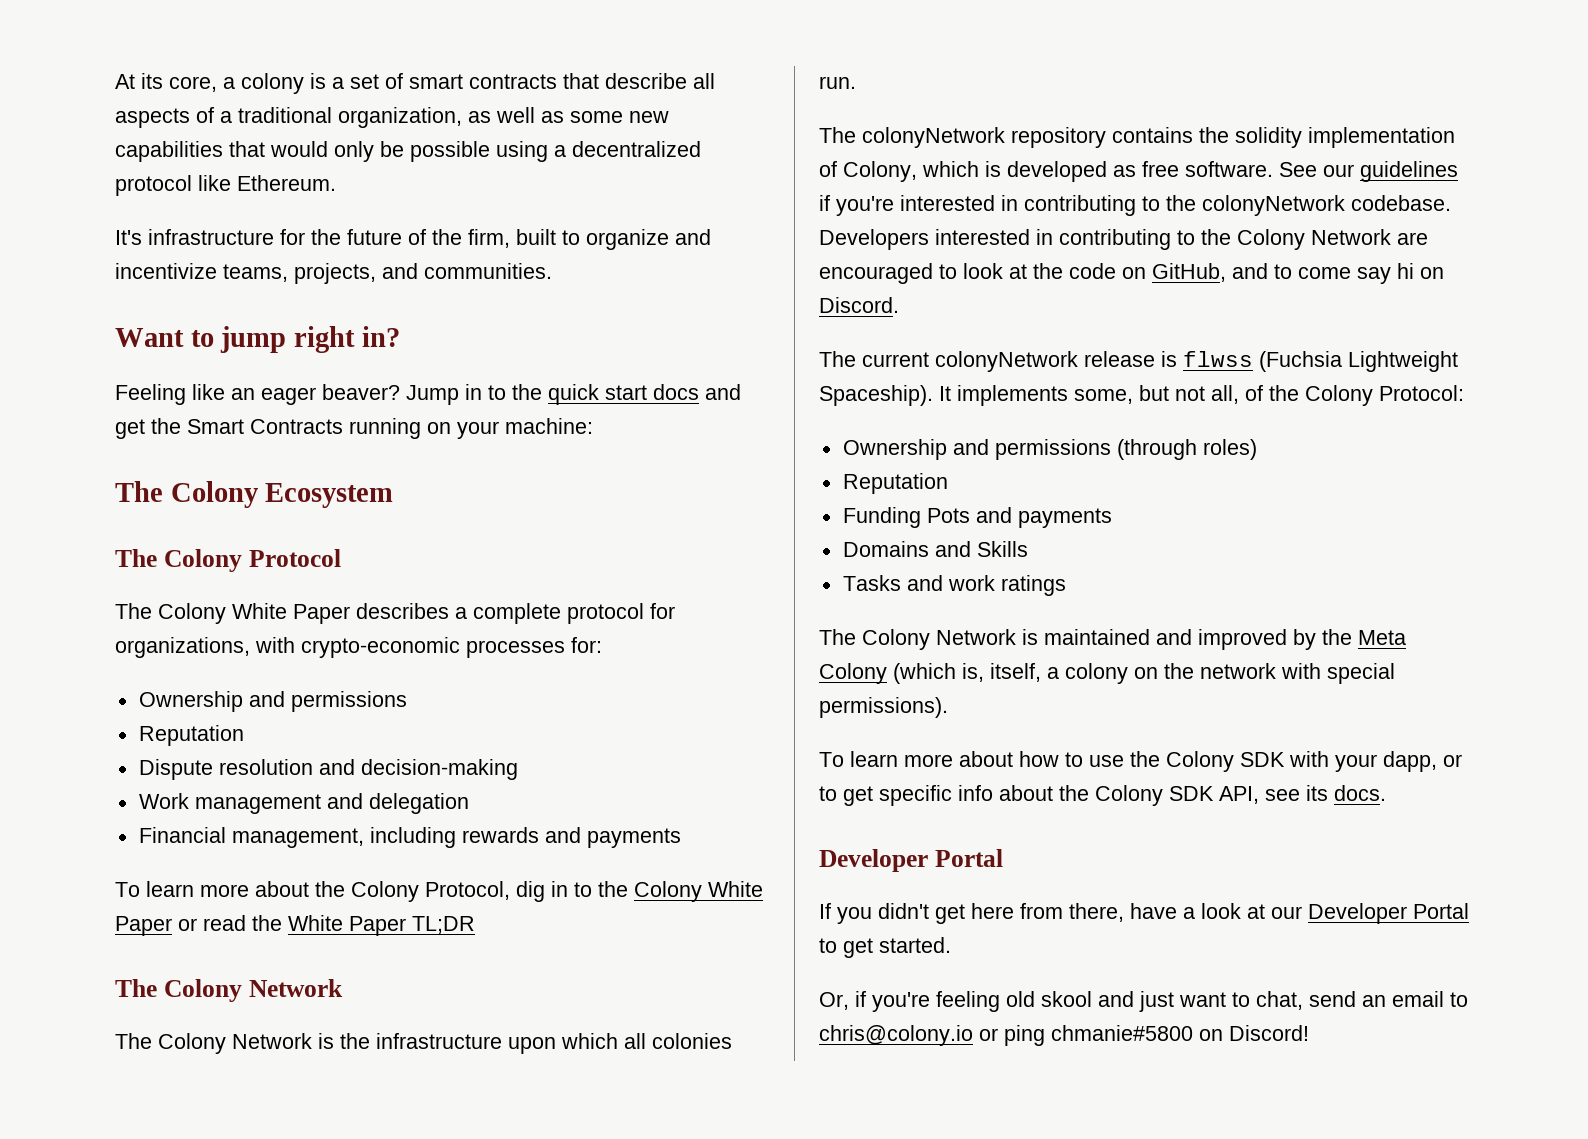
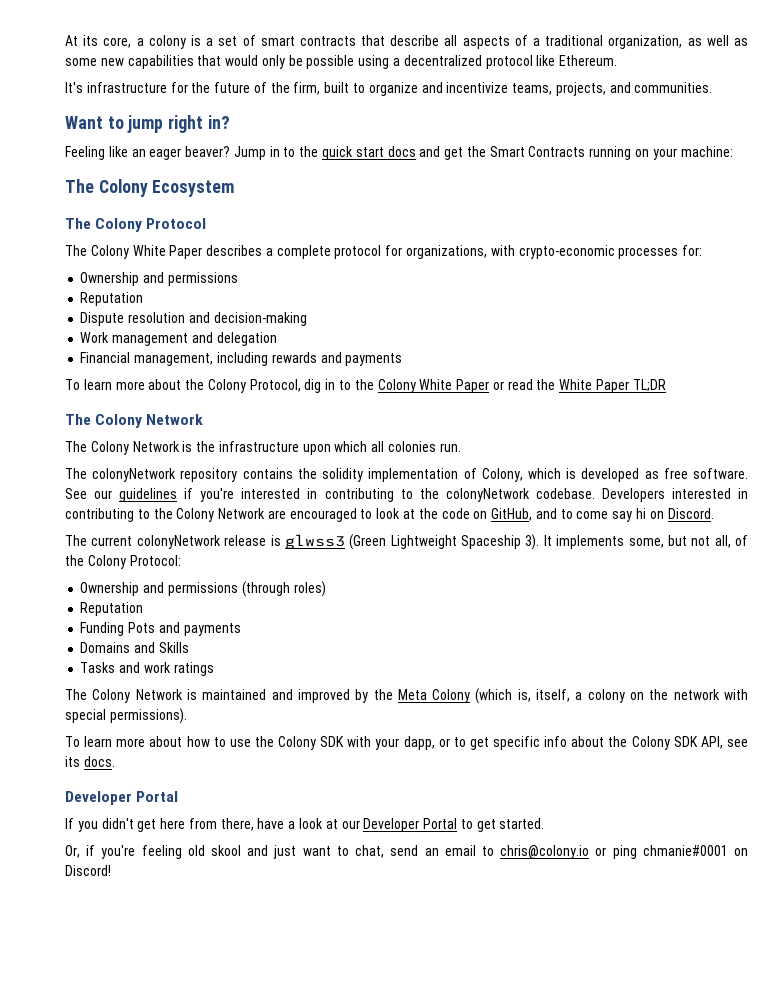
- The current colonyNetwork release is flwss (Fuchsia Lightweight Spaceship).
+ The current colonyNetwork release is glwss3 (Green Lightweight Spaceship 3).
- Or, if you're feeling old skool and just want to chat, send an email to chris@colony.io or ping chmanie#5800 on Discord!
+ Or, if you're feeling old skool and just want to chat, send an email to chris@colony.io or ping chmanie#0001 on Discord!

